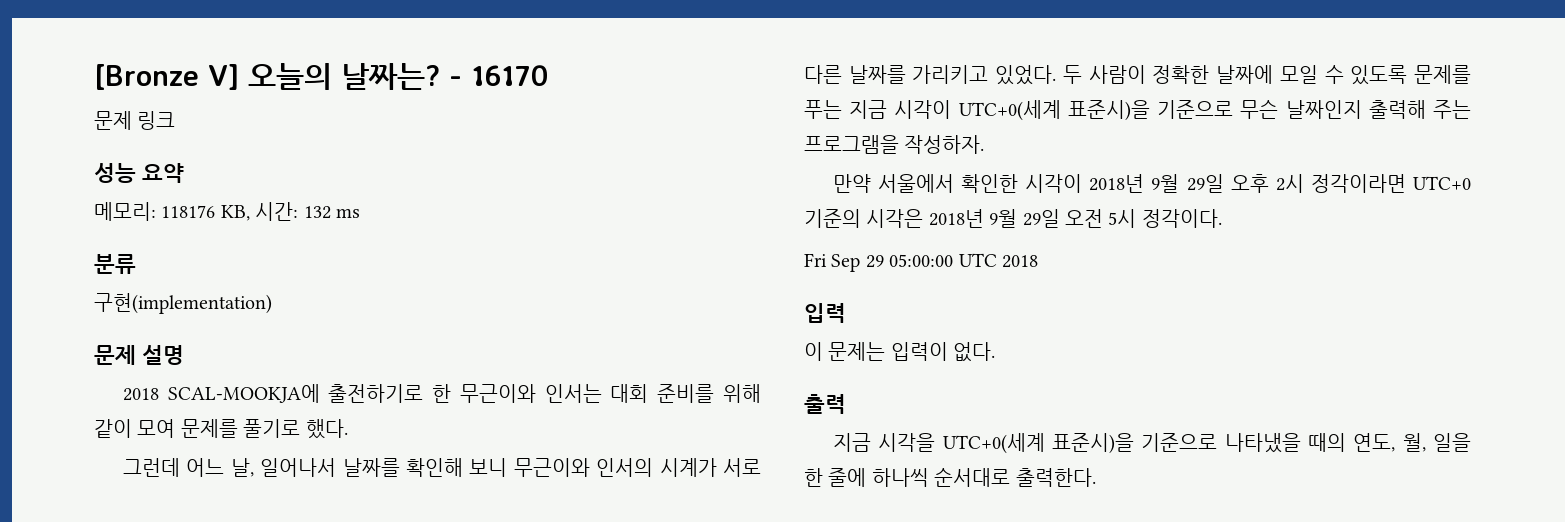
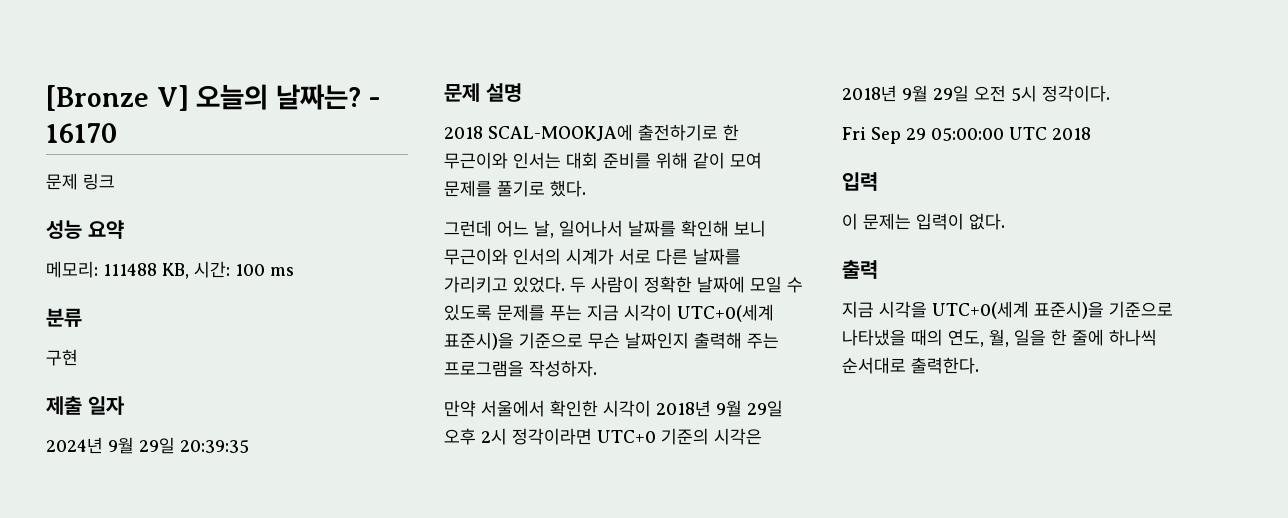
- 메모리: 118176 KB, 시간: 132 ms
+ 메모리: 111488 KB, 시간: 100 ms
- 구현(implementation)
+ 구현
+ 제출 일자
+ 2024년 9월 29일 20:39:35

